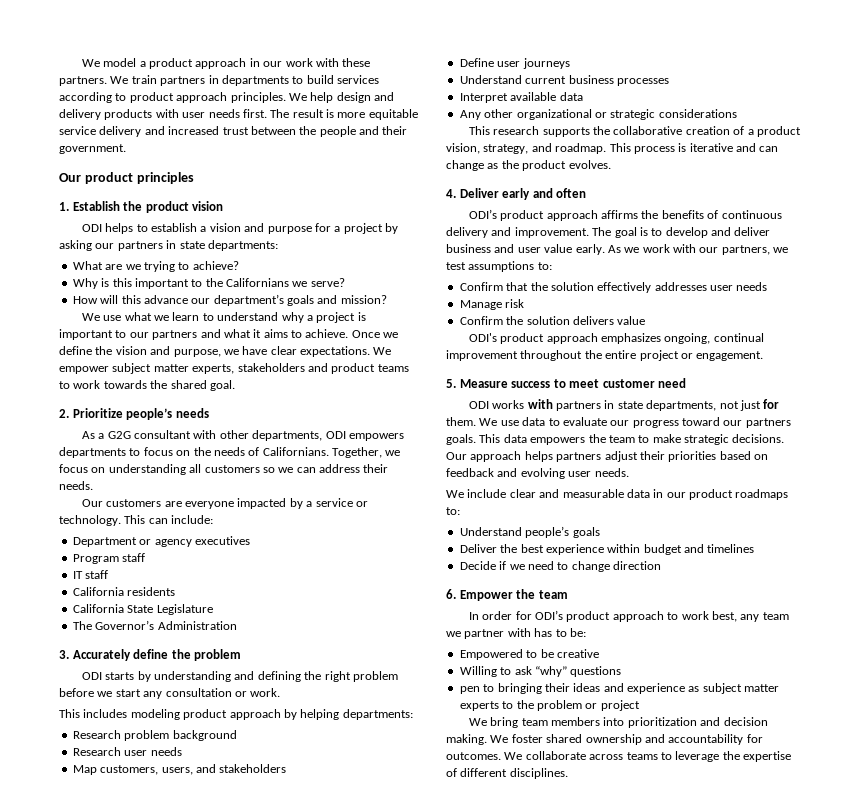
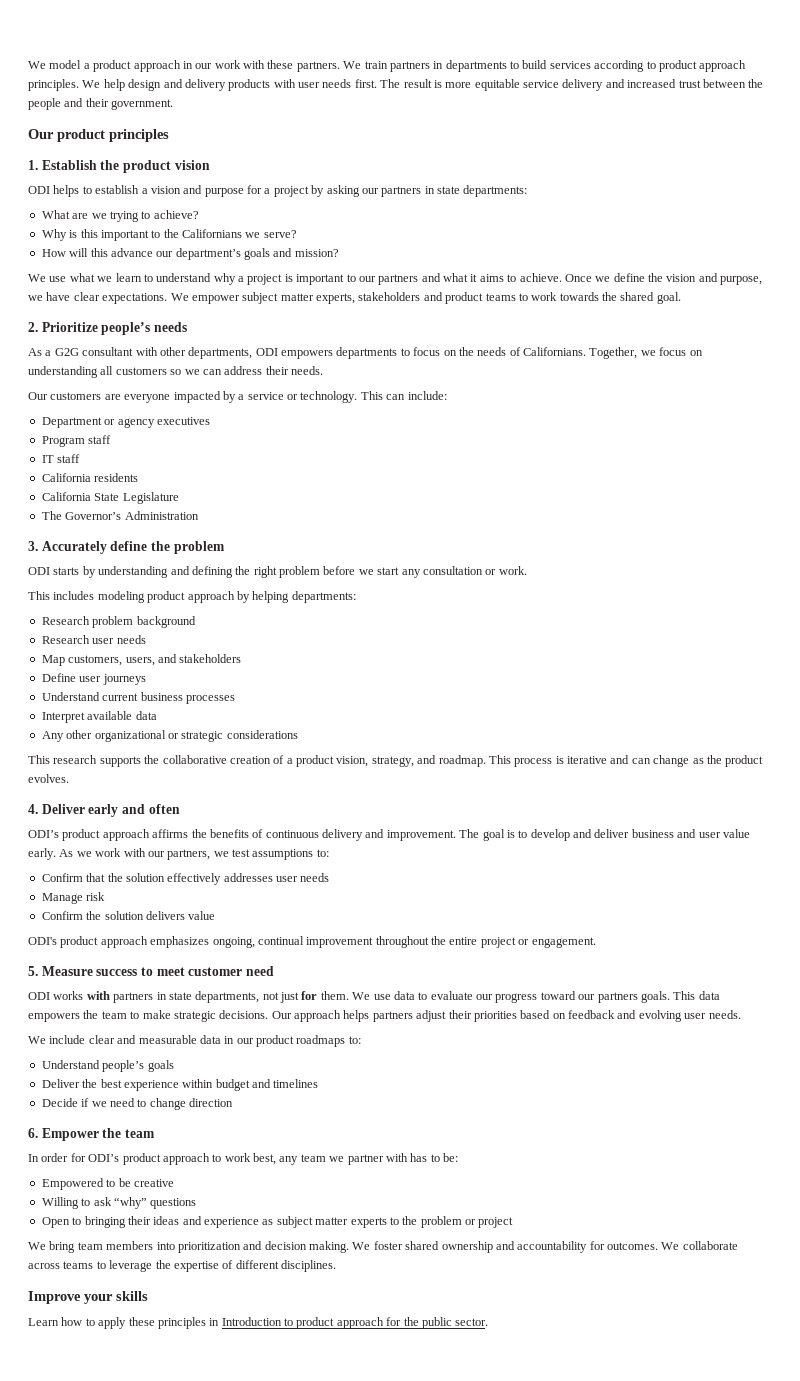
- pen to bringing their ideas and experience as subject matter experts to the problem or project
+ Open to bringing their ideas and experience as subject matter experts to the problem or project
+ Improve your skills
+ Learn how to apply these principles in Introduction to product approach for the public sector.

